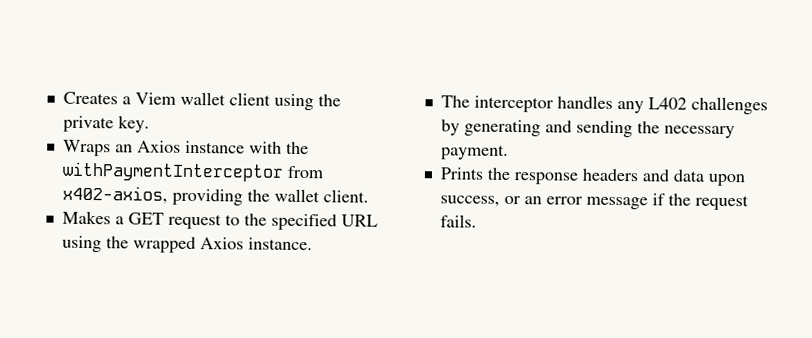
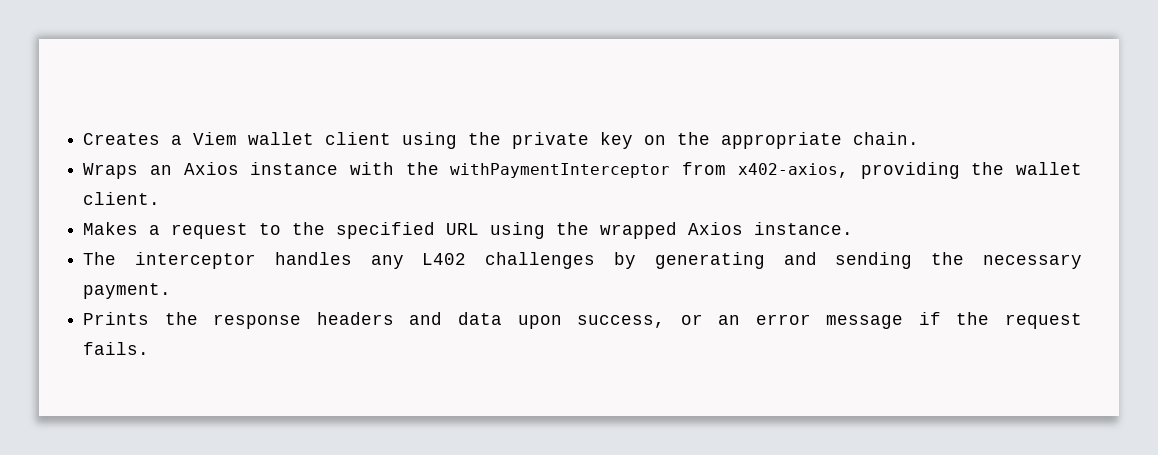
- Creates a Viem wallet client using the private key.
+ Creates a Viem wallet client using the private key on the appropriate chain.
- Makes a GET request to the specified URL using the wrapped Axios instance.
+ Makes a request to the specified URL using the wrapped Axios instance.

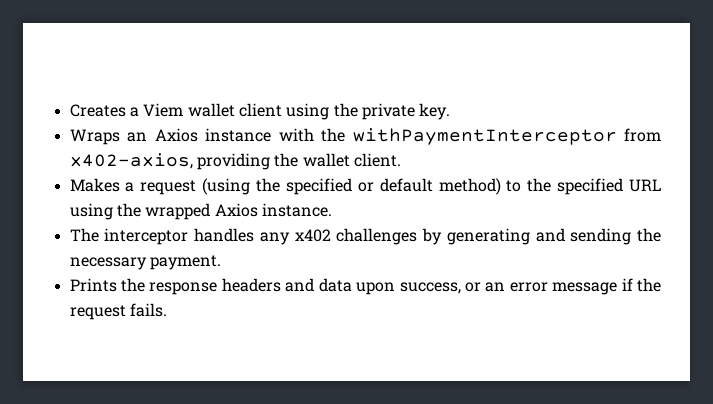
- Creates a Viem wallet client using the private key on the appropriate chain.
+ Creates a Viem wallet client using the private key.
- Makes a request to the specified URL using the wrapped Axios instance.
+ Makes a request (using the specified or default method) to the specified URL using the wrapped Axios instance.
- The interceptor handles any L402 challenges by generating and sending the necessary payment.
+ The interceptor handles any x402 challenges by generating and sending the necessary payment.

